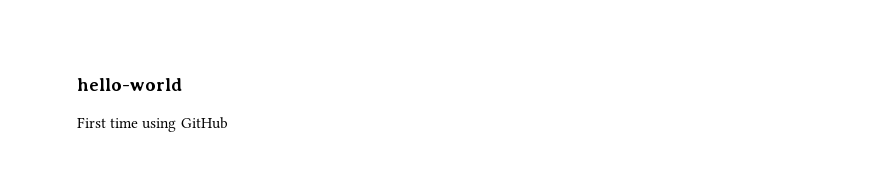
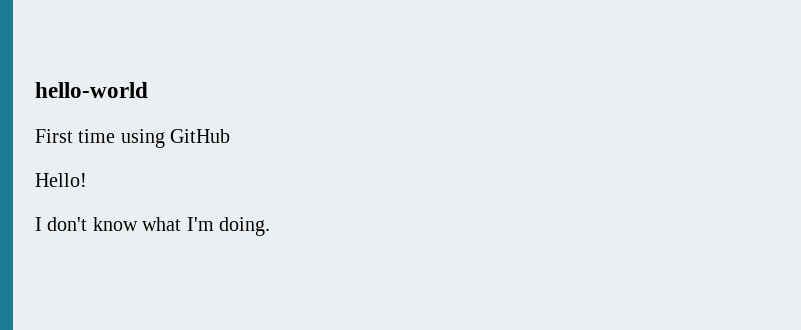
+ Hello!
+ I don't know what I'm doing.

